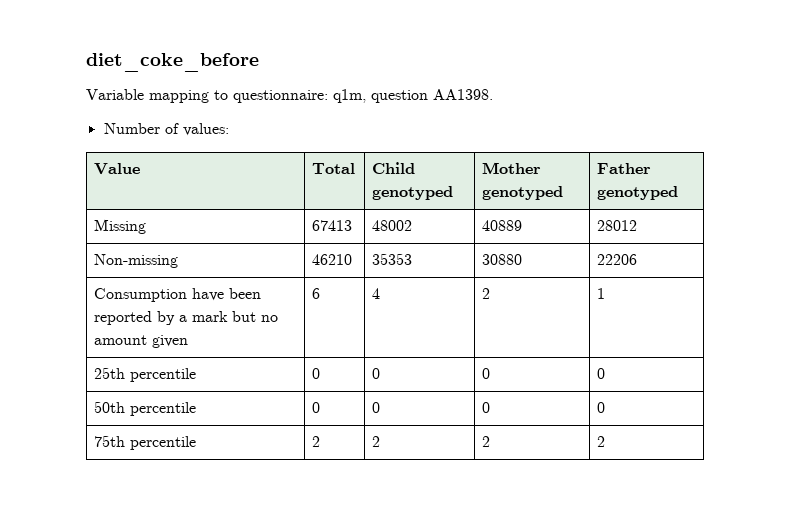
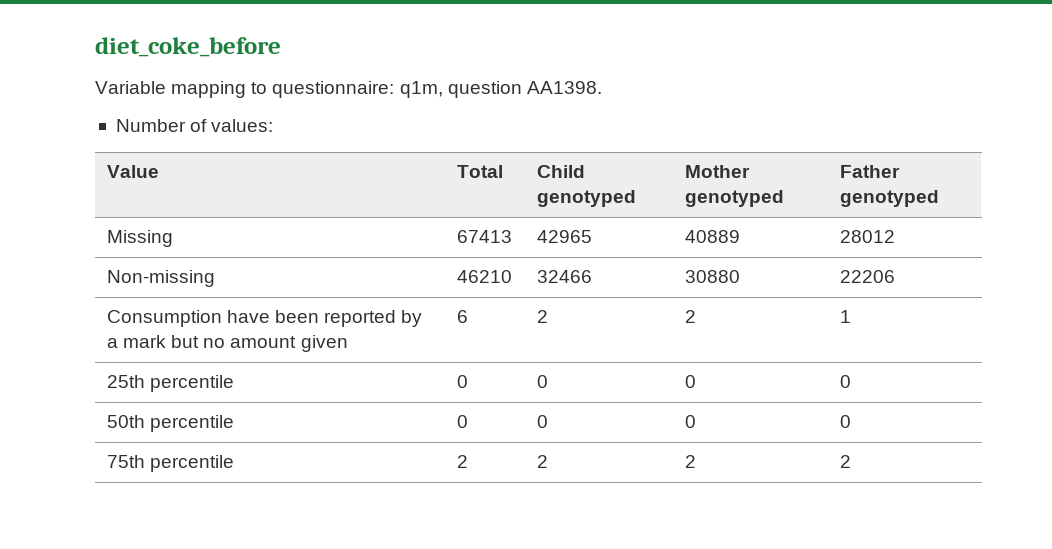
- Missing | 67413 | 48002 | 40889 | 28012
+ Missing | 67413 | 42965 | 40889 | 28012
- Non-missing | 46210 | 35353 | 30880 | 22206
+ Non-missing | 46210 | 32466 | 30880 | 22206
- Consumption have been reported by a mark but no amount given | 6 | 4 | 2 | 1
+ Consumption have been reported by a mark but no amount given | 6 | 2 | 2 | 1

